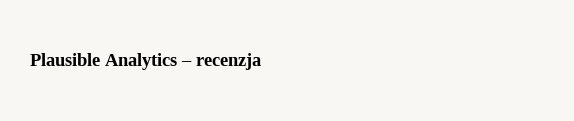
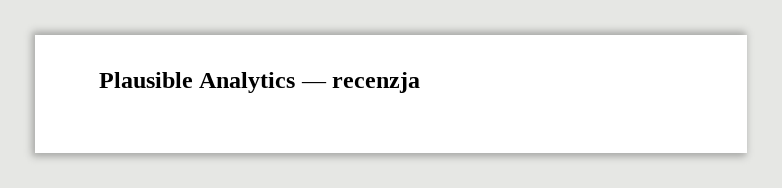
- Plausible Analytics – recenzja
+ Plausible Analytics — recenzja

